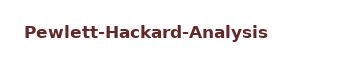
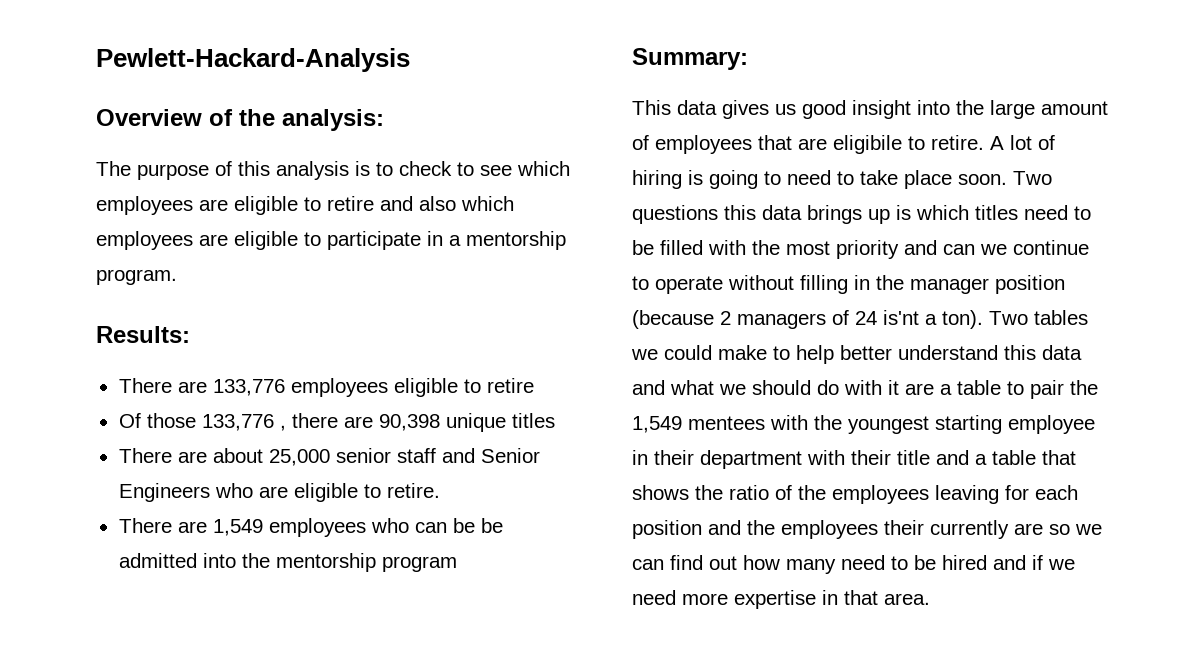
+ Overview of the analysis:
+ The purpose of this analysis is to check to see which employees are eligible to retire and also which employees are eligible to participate in a mentorship program.
+ Results:
+ There are 133,776 employees eligible to retire
+ Of those 133,776 , there are 90,398 unique titles
+ There are about 25,000 senior staff and Senior Engineers who are eligible to retire.
+ There are 1,549 employees who can be be admitted into the mentorship program
+ Summary:
+ This data gives us good insight into the large amount of employees that are eligibile to retire. A lot of hiring is going to need to take place soon. Two questions this data brings up is which titles need to be filled with the most priority and can we continue to operate without filling in the manager position (because 2 managers of 24 is'nt a ton). Two tables we could make to help better understand this data and what we should do with it are a table to pair the 1,549 mentees with the youngest starting employee in their department with their title and a table that shows the ratio of the employees leaving for each position and the employees their currently are so we can find out how many need to be hired and if we need more expertise in that area.

